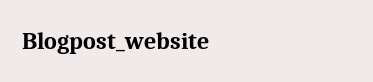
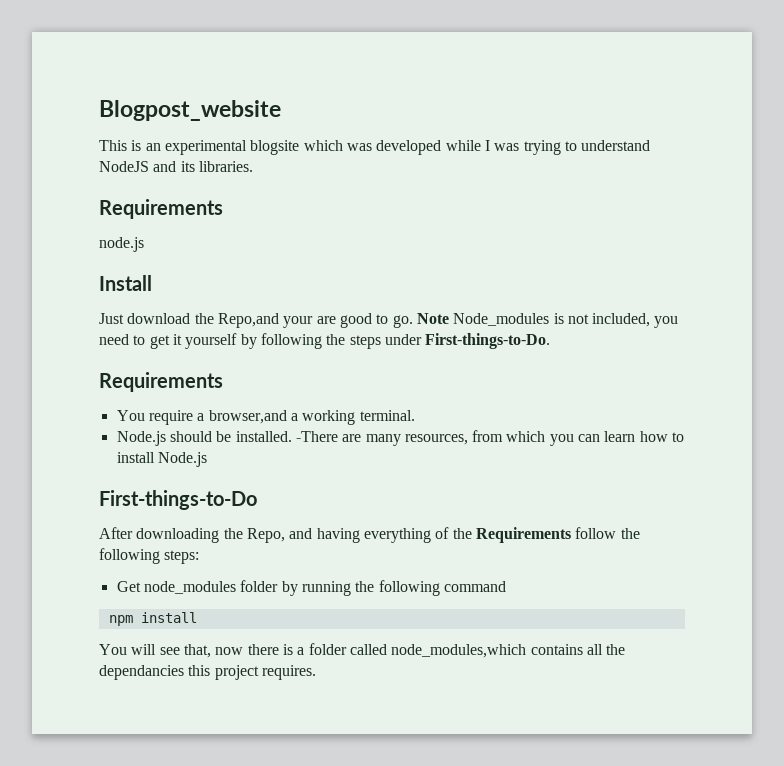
+ This is an experimental blogsite which was developed while I was trying to understand NodeJS and its libraries.
+ Requirements
+ node.js
+ Install
+ Just download the Repo,and your are good to go. Note Node_modules is not included, you need to get it yourself by following the steps under First-things-to-Do.
+ Requirements
+ You require a browser,and a working terminal.
+ Node.js should be installed. -There are many resources, from which you can learn how to install Node.js
+ First-things-to-Do
+ After downloading the Repo, and having everything of the Requirements follow the following steps:
+ Get node_modules folder by running the following command
+ npm install
+ You will see that, now there is a folder called node_modules,which contains all the dependancies this project requires.

